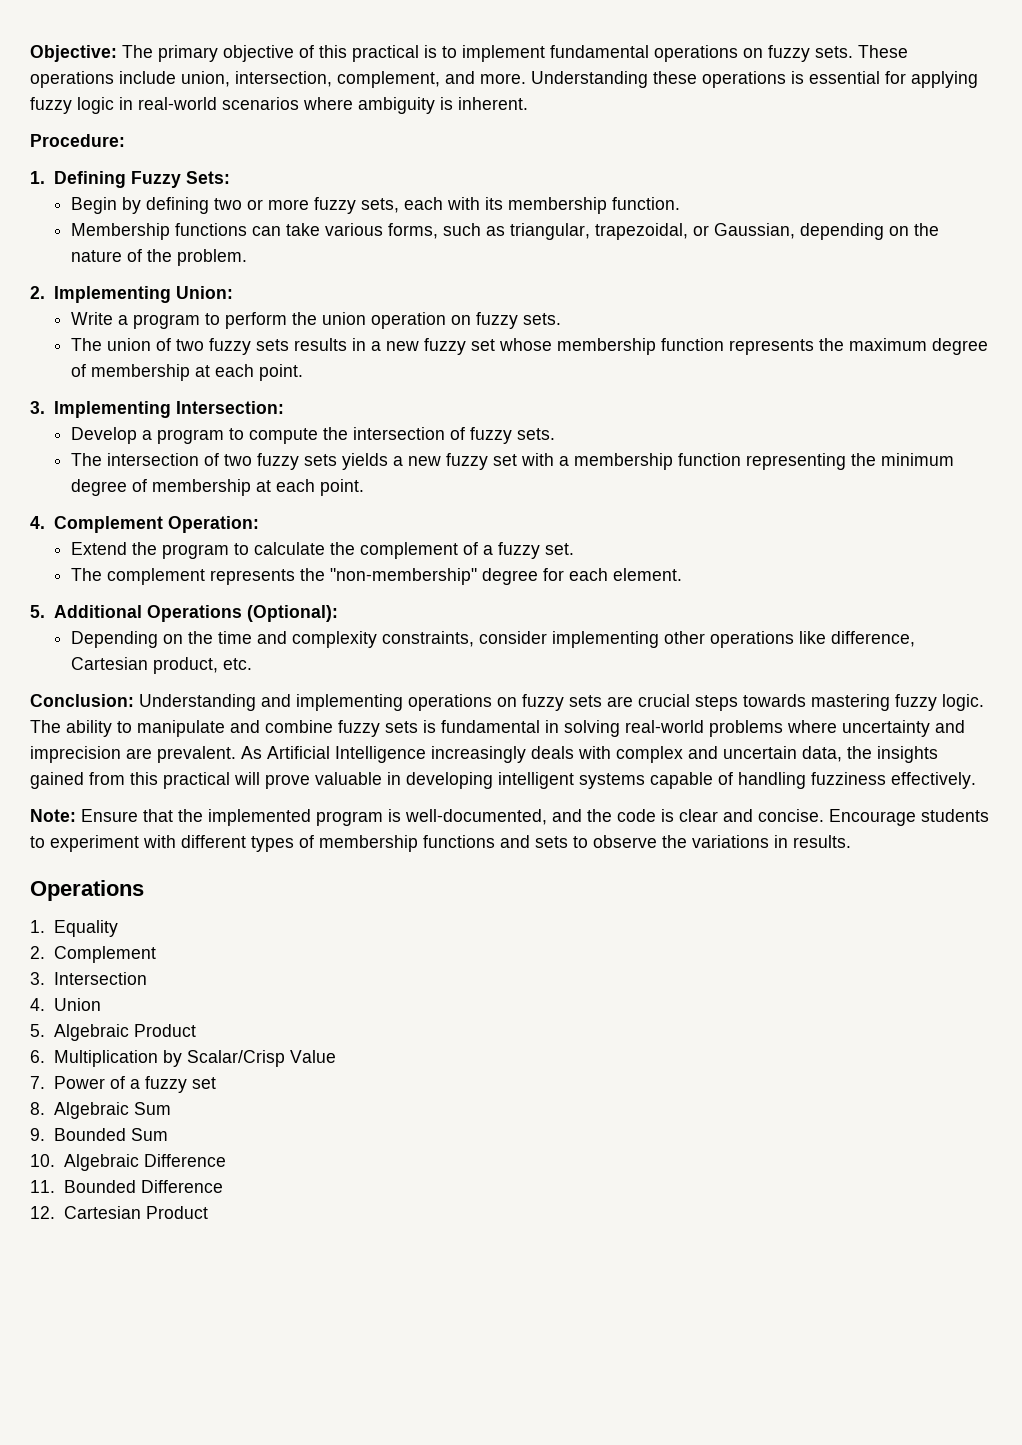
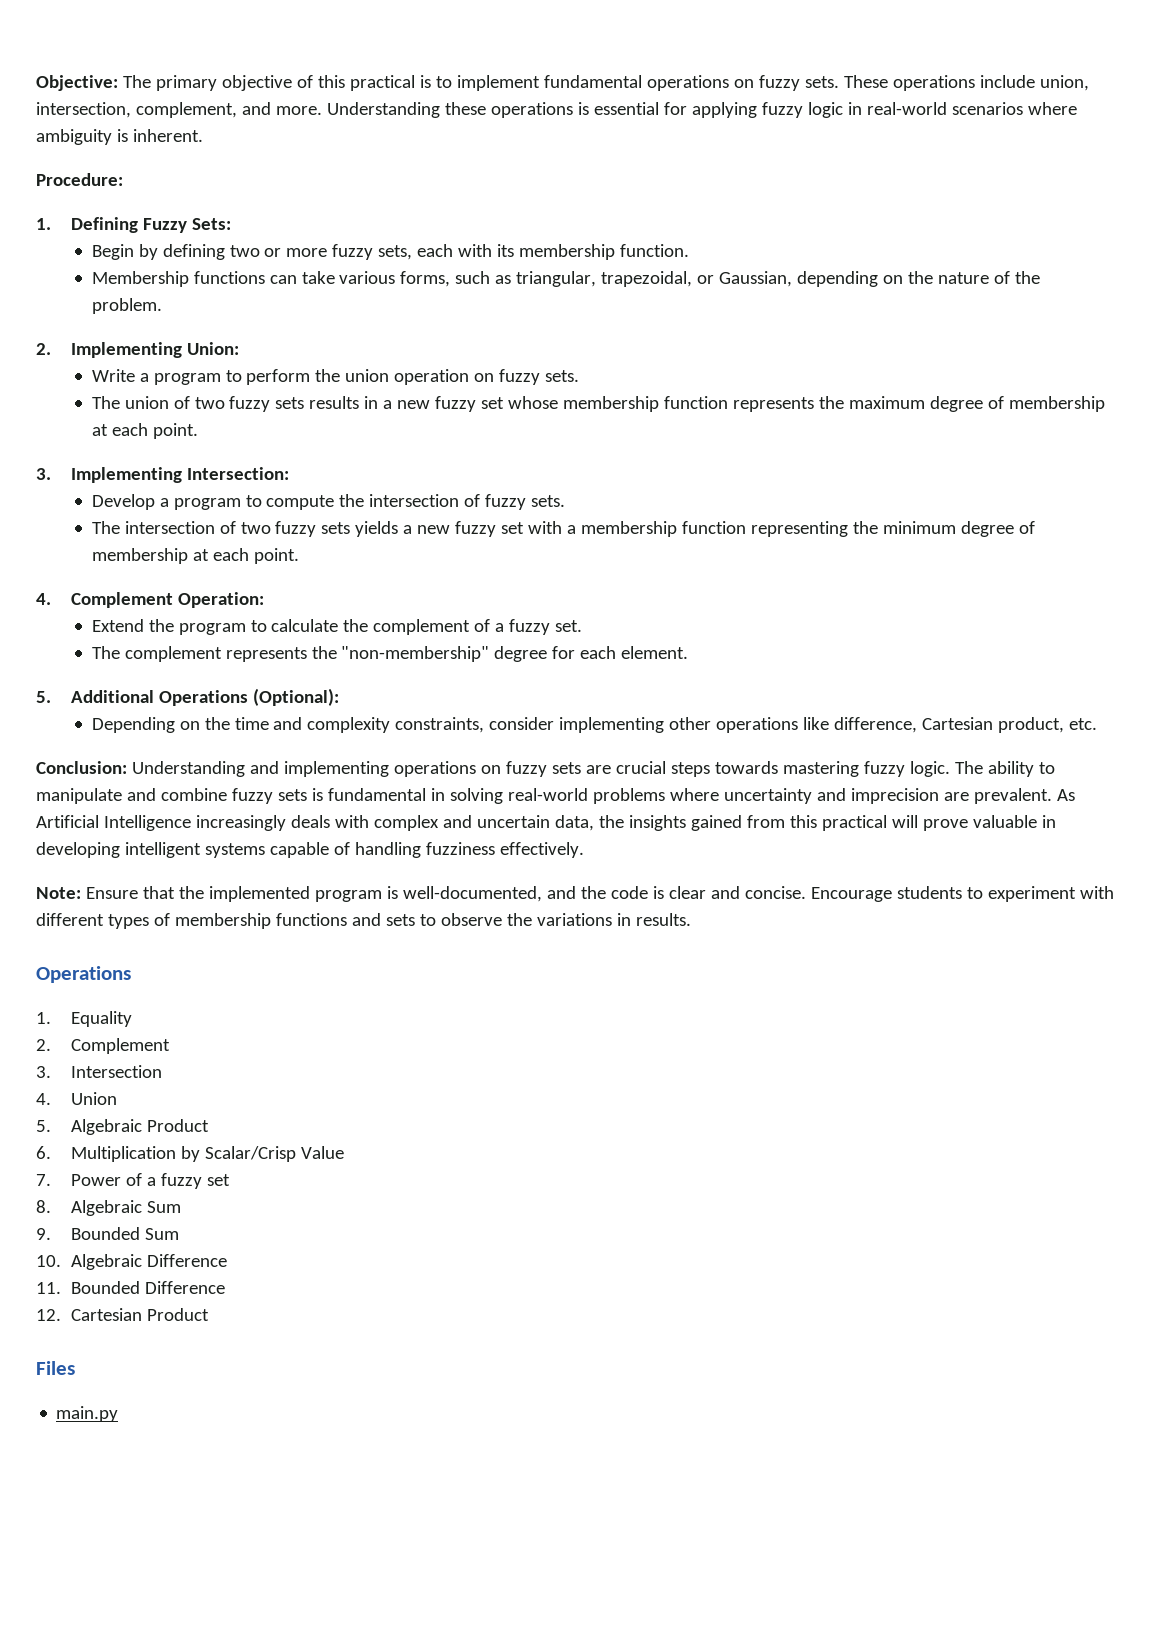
+ Files
+ main.py

